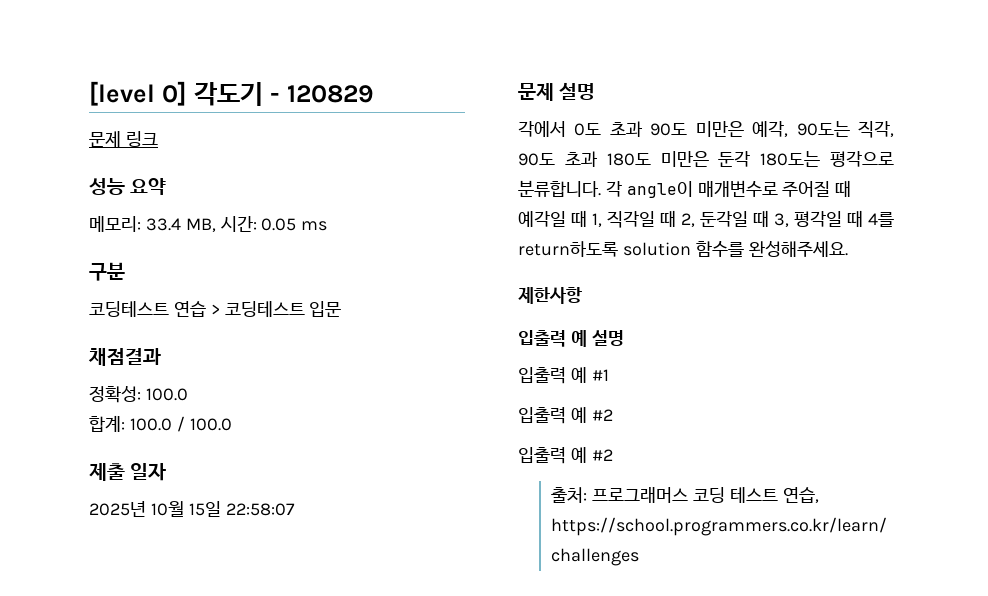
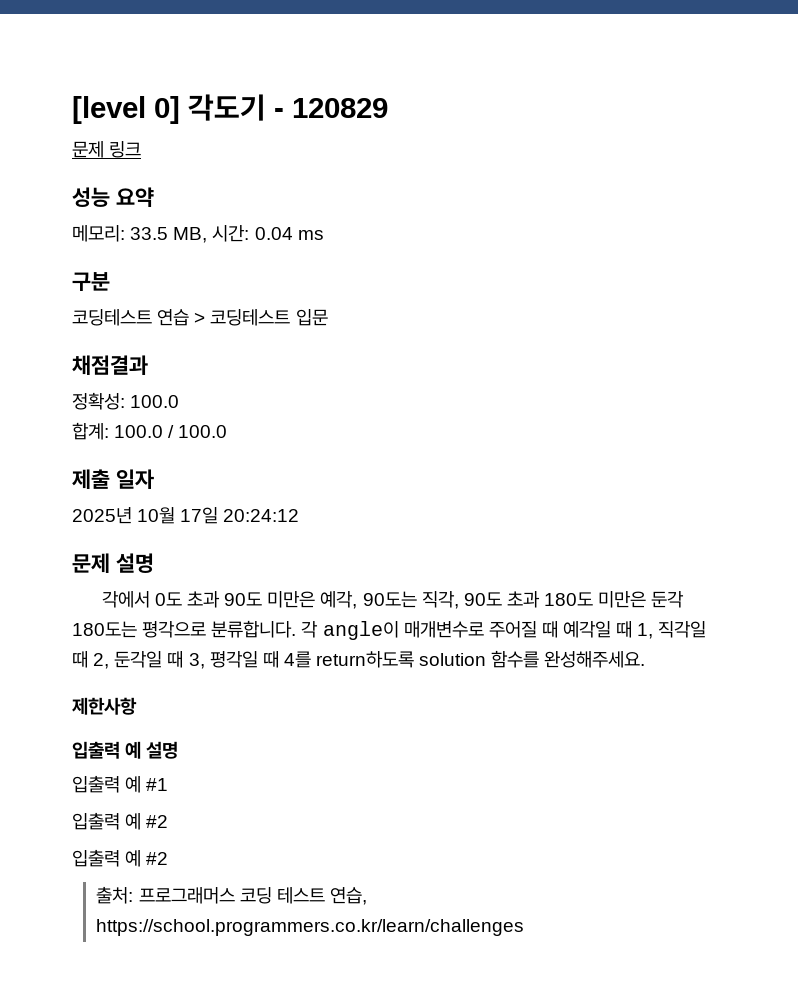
- 메모리: 33.4 MB, 시간: 0.05 ms
+ 메모리: 33.5 MB, 시간: 0.04 ms
- 2025년 10월 15일 22:58:07
+ 2025년 10월 17일 20:24:12

